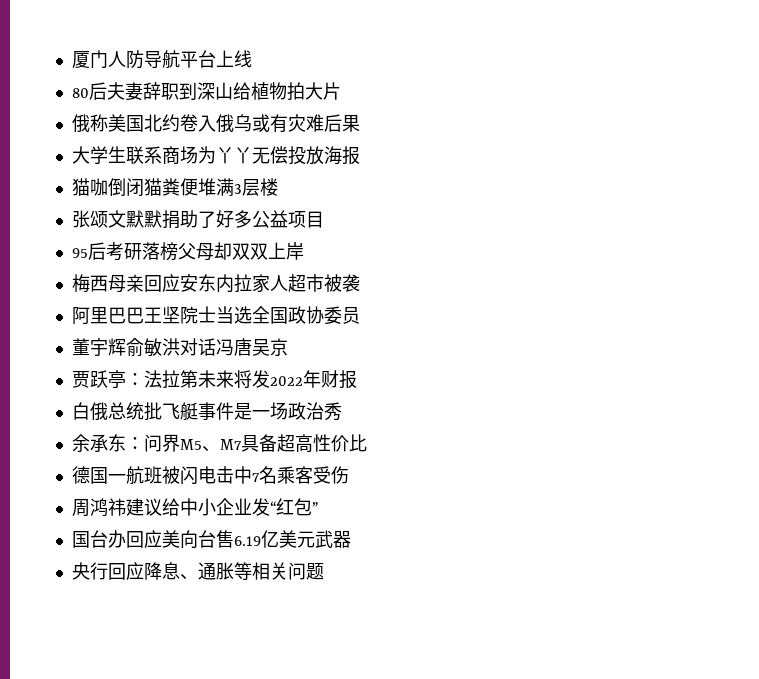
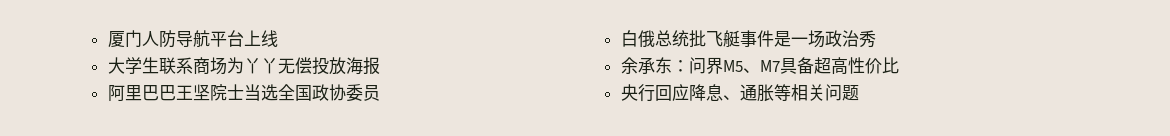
- 80后夫妻辞职到深山给植物拍大片
- 俄称美国北约卷入俄乌或有灾难后果
- 猫咖倒闭猫粪便堆满3层楼
- 张颂文默默捐助了好多公益项目
- 95后考研落榜父母却双双上岸
- 梅西母亲回应安东内拉家人超市被袭
- 董宇辉俞敏洪对话冯唐吴京
- 贾跃亭：法拉第未来将发2022年财报
- 德国一航班被闪电击中7名乘客受伤
- 周鸿祎建议给中小企业发“红包”
- 国台办回应美向台售6.19亿美元武器

